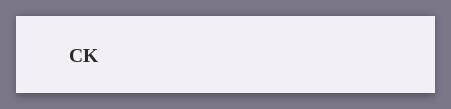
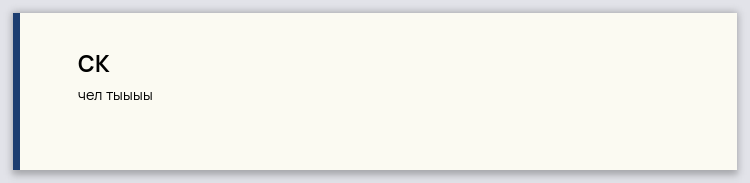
+ чел тыыыы

